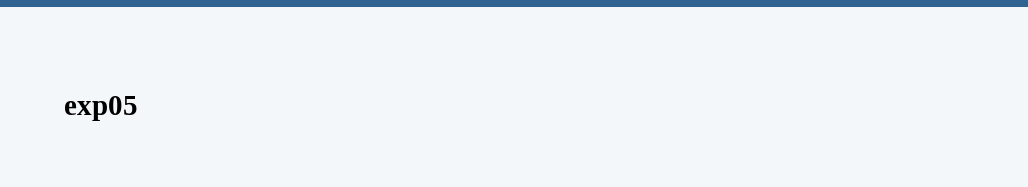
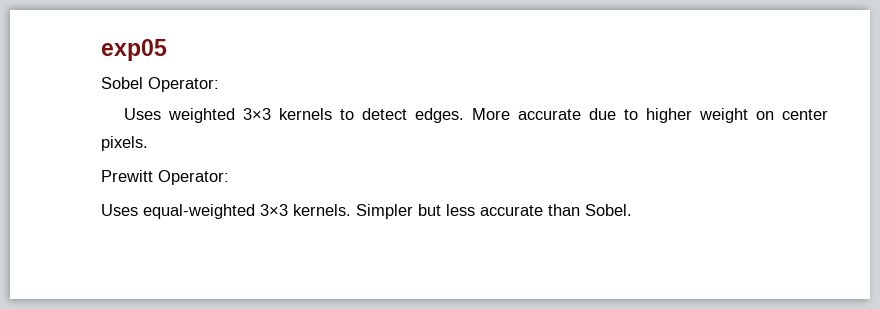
+ Sobel Operator:
+ Uses weighted 3×3 kernels to detect edges. More accurate due to higher weight on center pixels.
+ Prewitt Operator:
+ Uses equal-weighted 3×3 kernels. Simpler but less accurate than Sobel.

